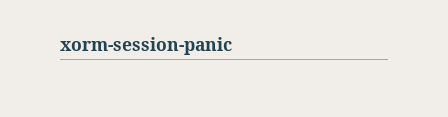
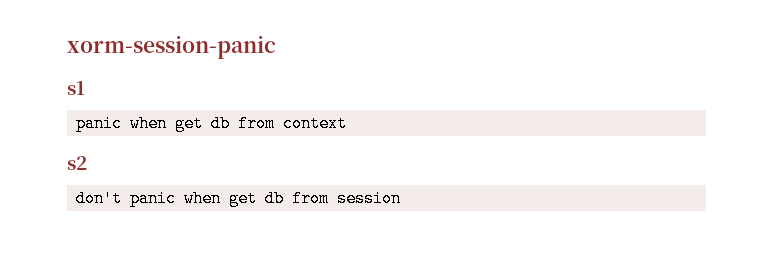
+ s1
+ panic when get db from context
+ s2
+ don't panic when get db from session

